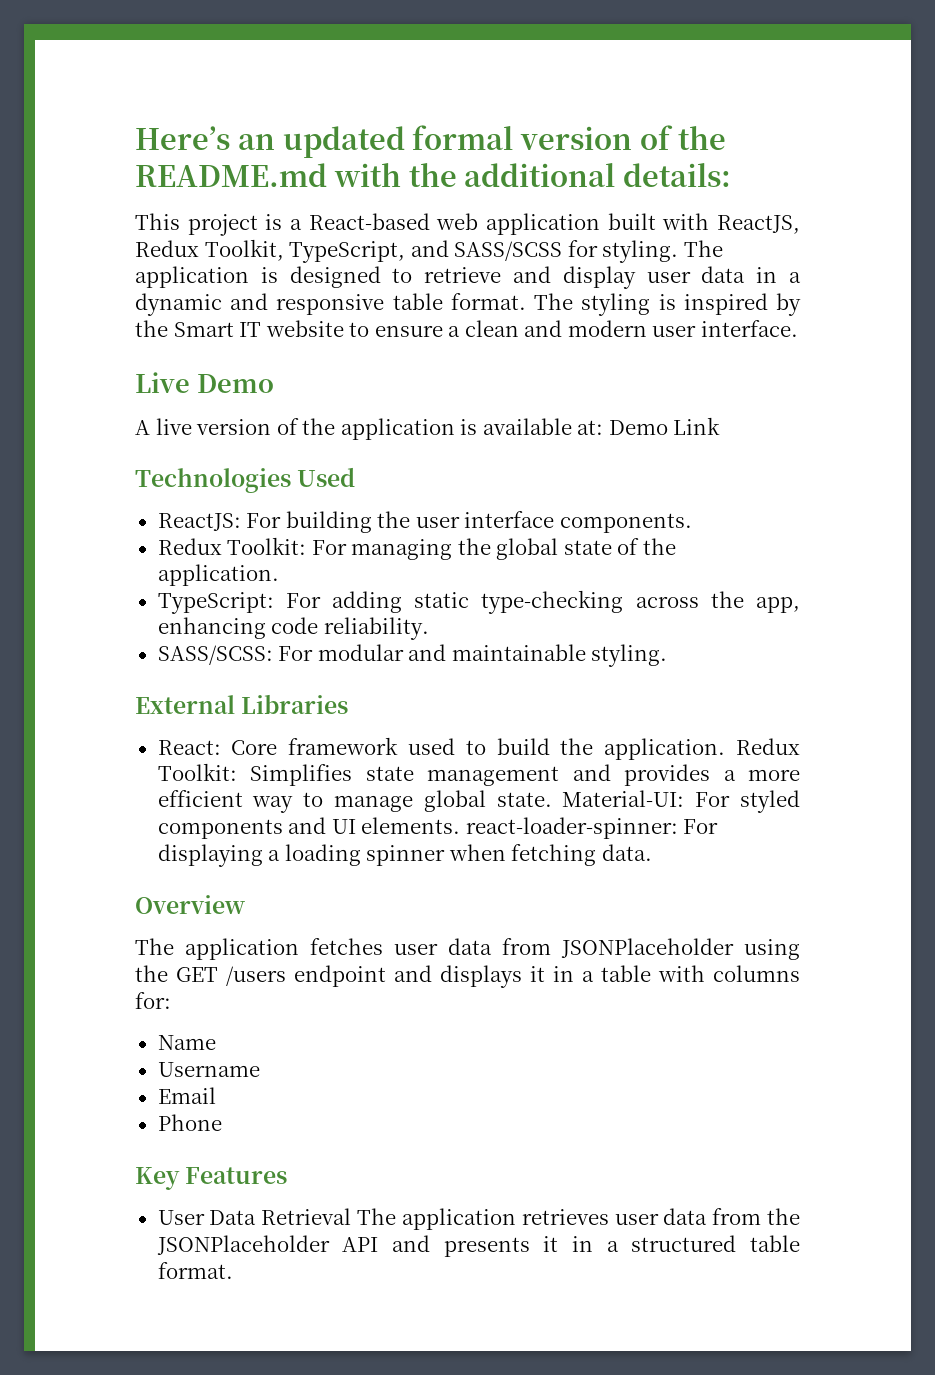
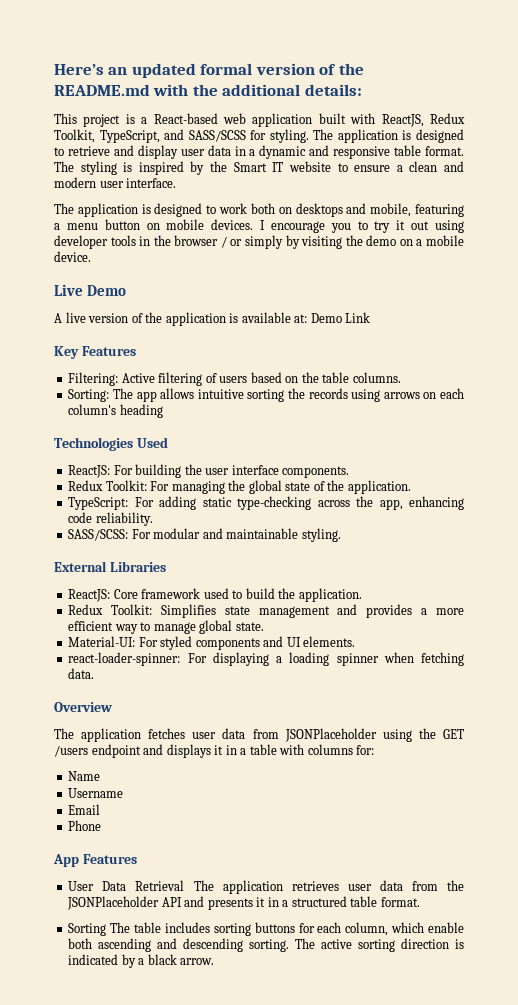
+ The application is designed to work both on desktops and mobile, featuring a menu button on mobile devices. I encourage you to try it out using developer tools in the browser / or simply by visiting the demo on a mobile device.
+ Key Features
+ Filtering: Active filtering of users based on the table columns.
+ Sorting: The app allows intuitive sorting the records using arrows on each column's heading
- React: Core framework used to build the application. Redux Toolkit: Simplifies state management and provides a more efficient way to manage global state. Material-UI: For styled components and UI elements. react-loader-spinner: For displaying a loading spinner when fetching data.
+ ReactJS: Core framework used to build the application.
+ Redux Toolkit: Simplifies state management and provides a more efficient way to manage global state.
+ Material-UI: For styled components and UI elements.
+ react-loader-spinner: For displaying a loading spinner when fetching data.
- Key Features
+ App Features
+ Sorting The table includes sorting buttons for each column, which enable both ascending and descending sorting. The active sorting direction is indicated by a black arrow.

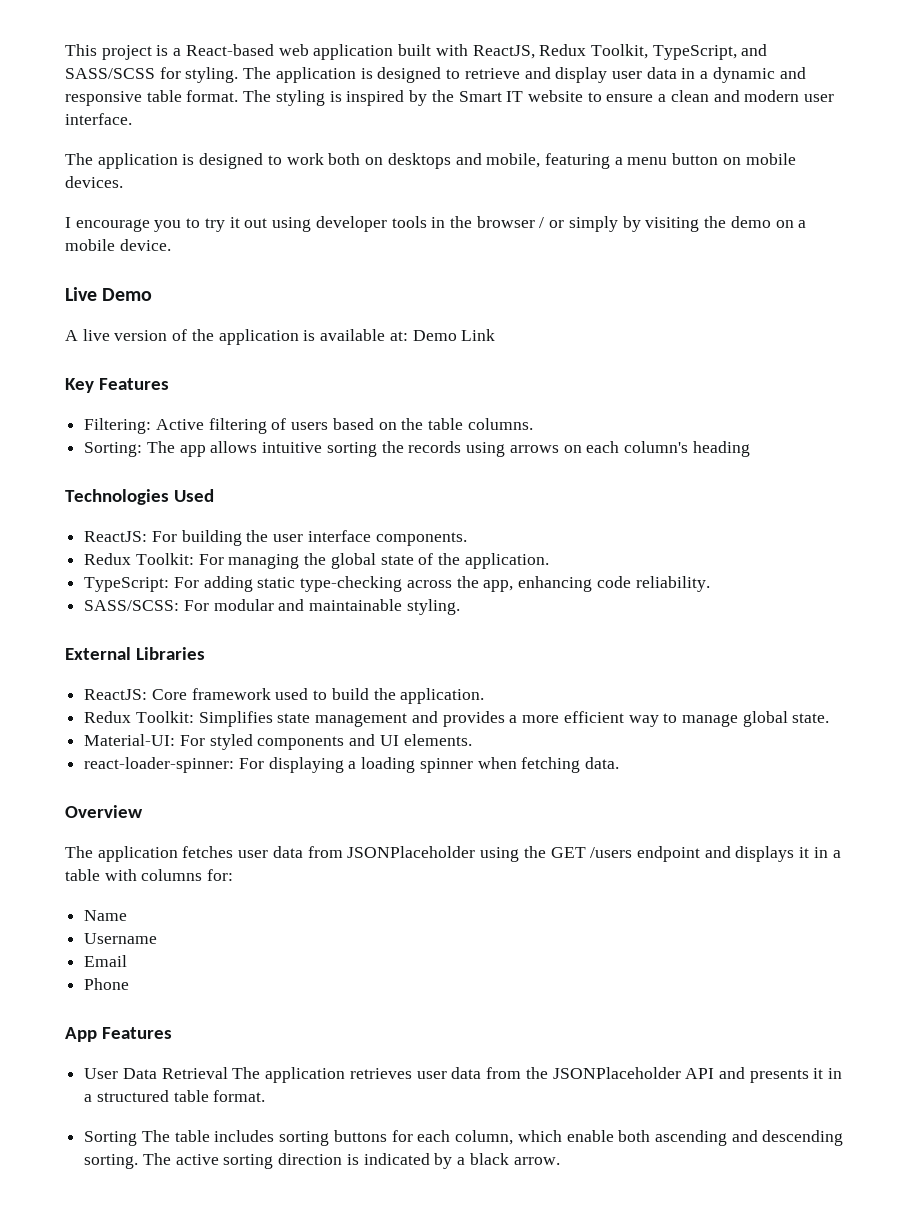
- Here’s an updated formal version of the README.md with the additional details:
- The application is designed to work both on desktops and mobile, featuring a menu button on mobile devices. I encourage you to try it out using developer tools in the browser / or simply by visiting the demo on a mobile device.
+ The application is designed to work both on desktops and mobile, featuring a menu button on mobile devices.
+ I encourage you to try it out using developer tools in the browser / or simply by visiting the demo on a mobile device.

